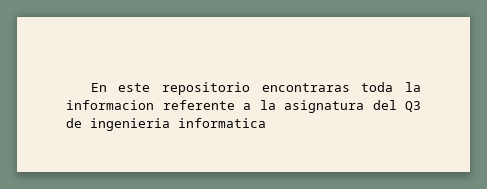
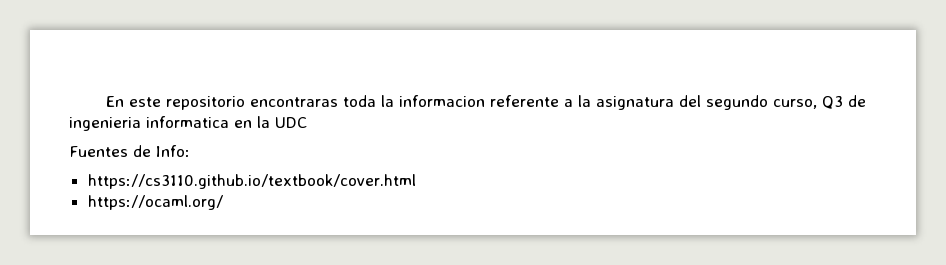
- En este repositorio encontraras toda la informacion referente a la asignatura del Q3 de ingenieria informatica
+ En este repositorio encontraras toda la informacion referente a la asignatura del segundo curso, Q3 de ingenieria informatica en la UDC
+ Fuentes de Info:
+ https://cs3110.github.io/textbook/cover.html
+ https://ocaml.org/

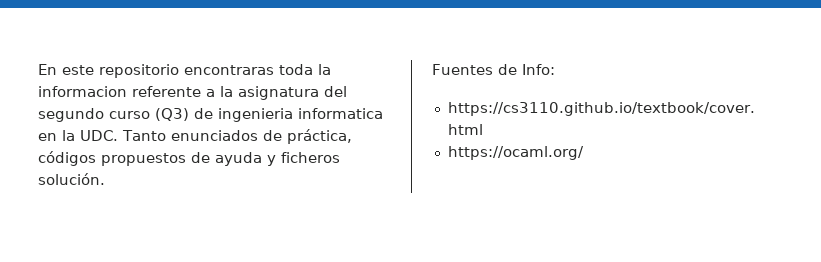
- En este repositorio encontraras toda la informacion referente a la asignatura del segundo curso, Q3 de ingenieria informatica en la UDC
+ En este repositorio encontraras toda la informacion referente a la asignatura del segundo curso (Q3) de ingenieria informatica en la UDC. Tanto enunciados de práctica, códigos propuestos de ayuda y ficheros solución.

